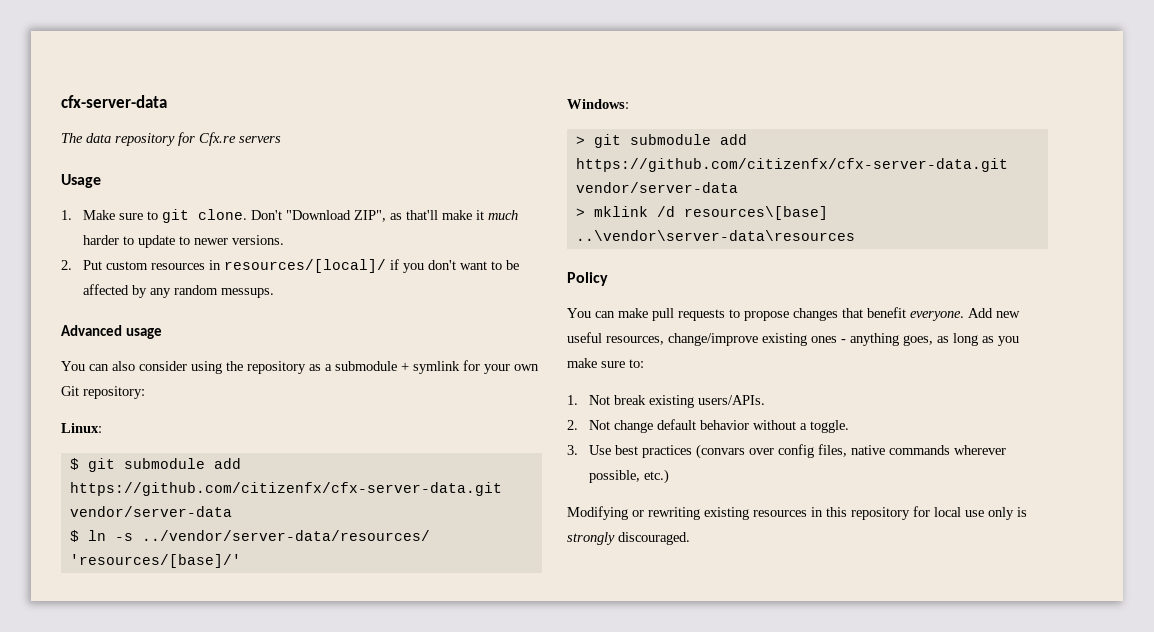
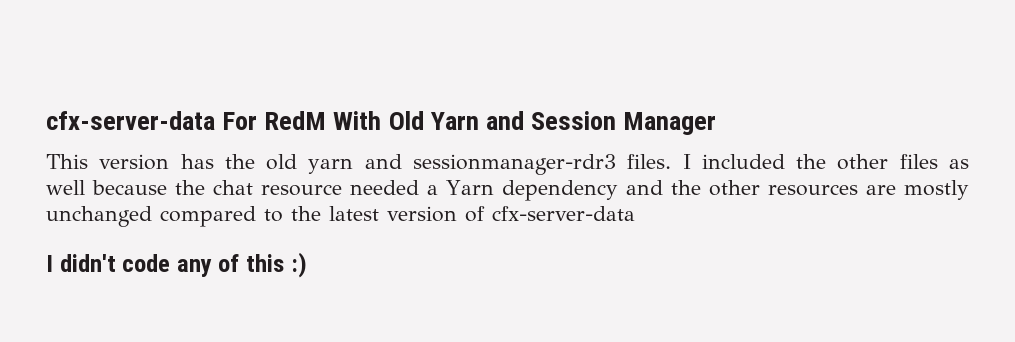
- cfx-server-data
- The data repository for Cfx.re servers
- Usage
- 1. Make sure to git clone. Don't "Download ZIP", as that'll make it much harder to update to newer versions.
- 2. Put custom resources in resources/[local]/ if you don't want to be affected by any random messups.
- Advanced usage
- You can also consider using the repository as a submodule + symlink for your own Git repository:
- Linux:
- $ git submodule add https://github.com/citizenfx/cfx-server-data.git vendor/server-data
- $ ln -s ../vendor/server-data/resources/ 'resources/[base]/'
- Windows:
- > git submodule add https://github.com/citizenfx/cfx-server-data.git vendor/server-data
- > mklink /d resources\[base] ..\vendor\server-data\resources
- Policy
- You can make pull requests to propose changes that benefit everyone. Add new useful resources, change/improve existing ones - anything goes, as long as you make sure to:
- 1. Not break existing users/APIs.
- 2. Not change default behavior without a toggle.
- 3. Use best practices (convars over config files, native commands wherever possible, etc.)
- Modifying or rewriting existing resources in this repository for local use only is strongly discouraged.
+ cfx-server-data For RedM With Old Yarn and Session Manager
+ This version has the old yarn and sessionmanager-rdr3 files. I included the other files as well because the chat resource needed a Yarn dependency and the other resources are mostly unchanged compared to the latest version of cfx-server-data
+ I didn't code any of this :)

